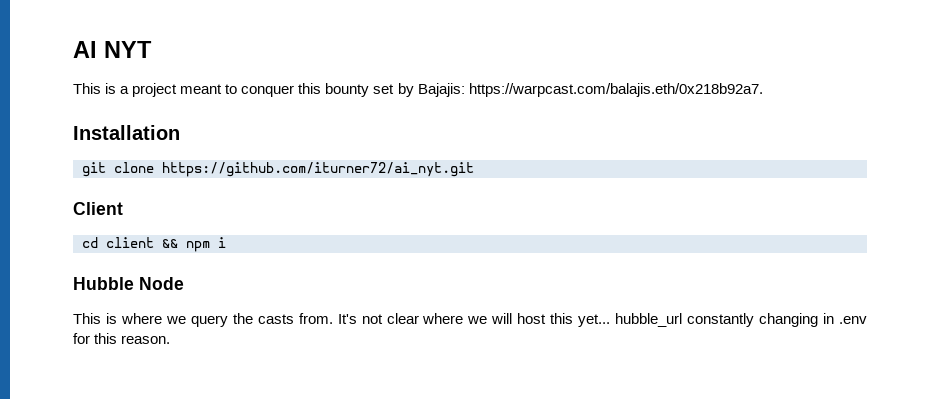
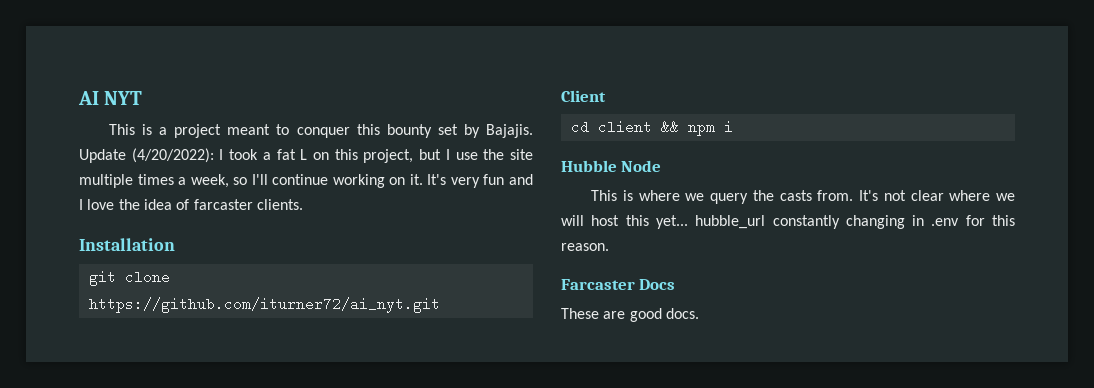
- This is a project meant to conquer this bounty set by Bajajis: https://warpcast.com/balajis.eth/0x218b92a7.
+ This is a project meant to conquer this bounty set by Bajajis. Update (4/20/2022): I took a fat L on this project, but I use the site multiple times a week, so I'll continue working on it. It's very fun and I love the idea of farcaster clients.
+ Farcaster Docs
+ These are good docs.

